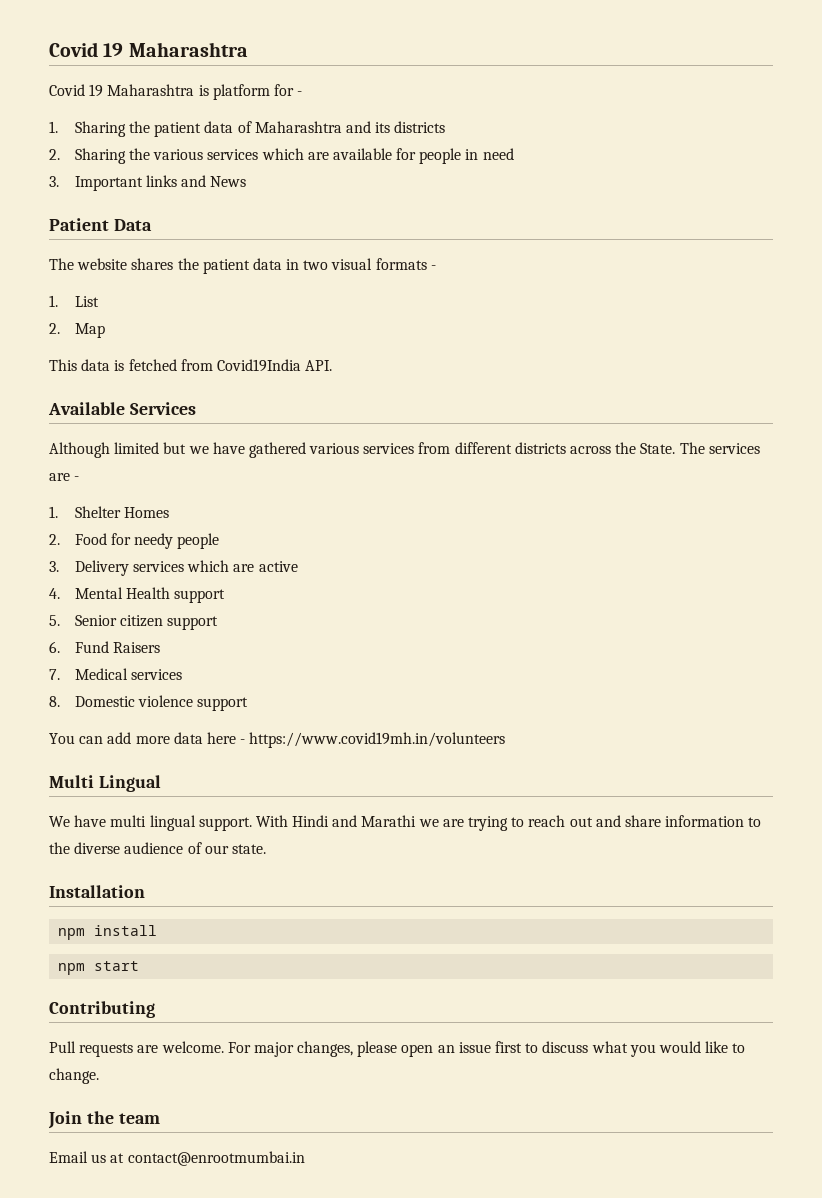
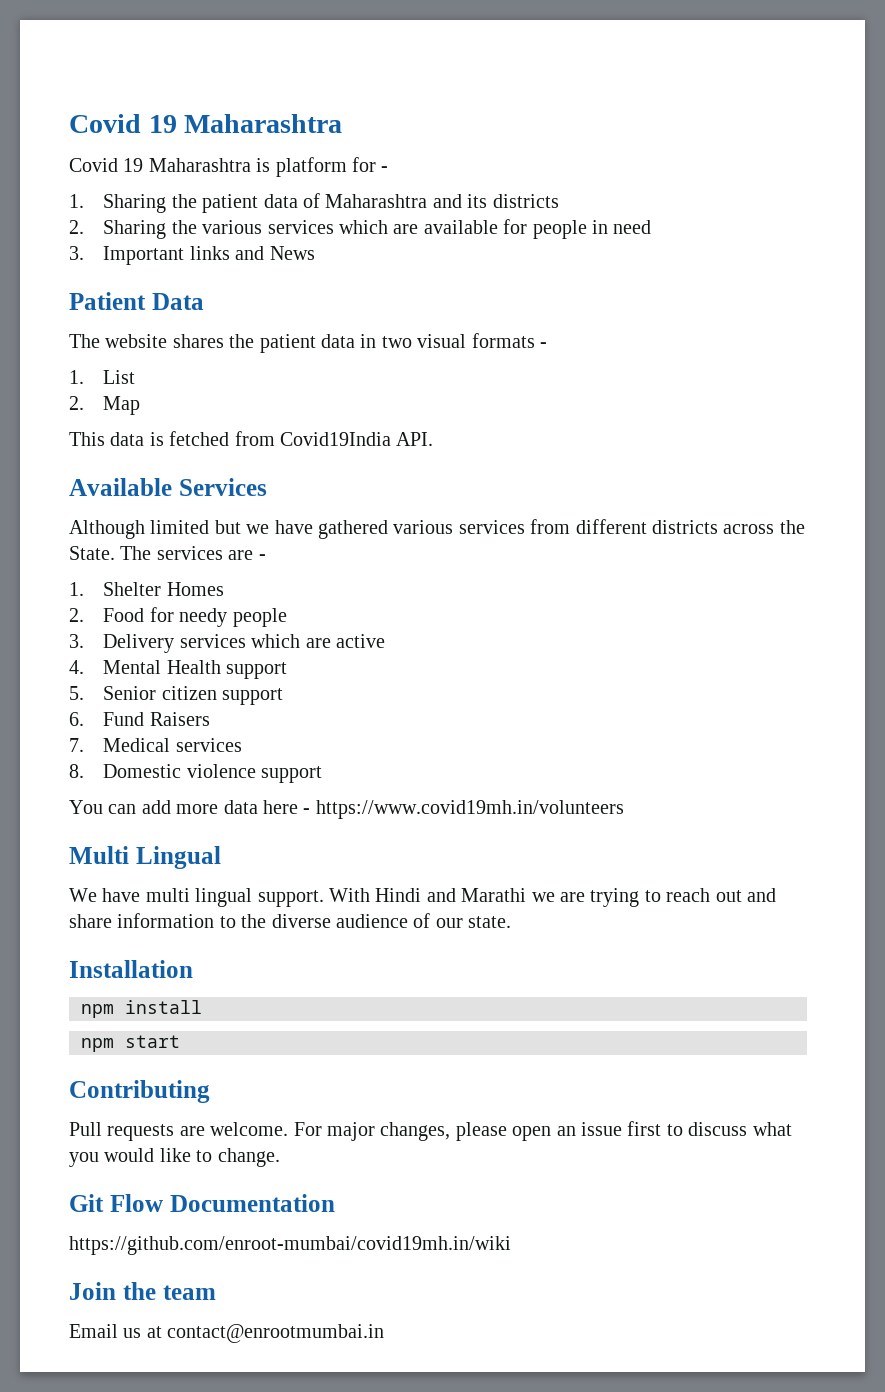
+ Git Flow Documentation
+ https://github.com/enroot-mumbai/covid19mh.in/wiki

